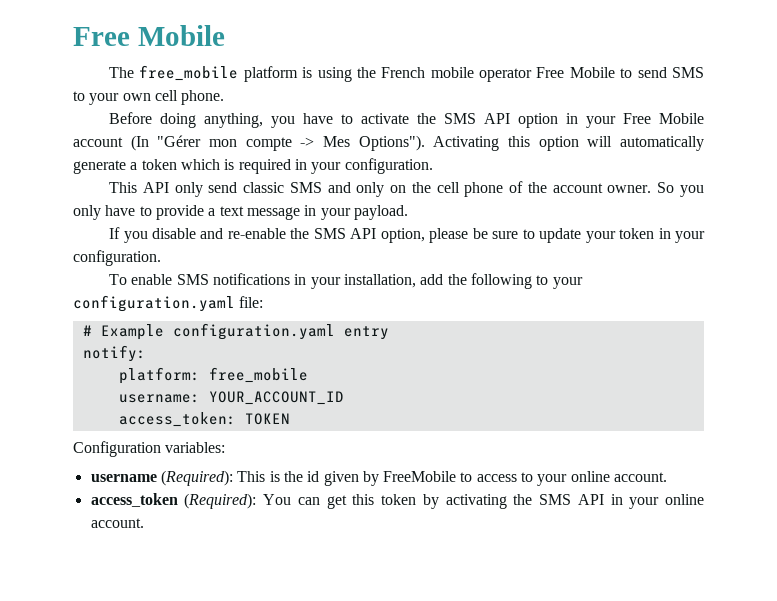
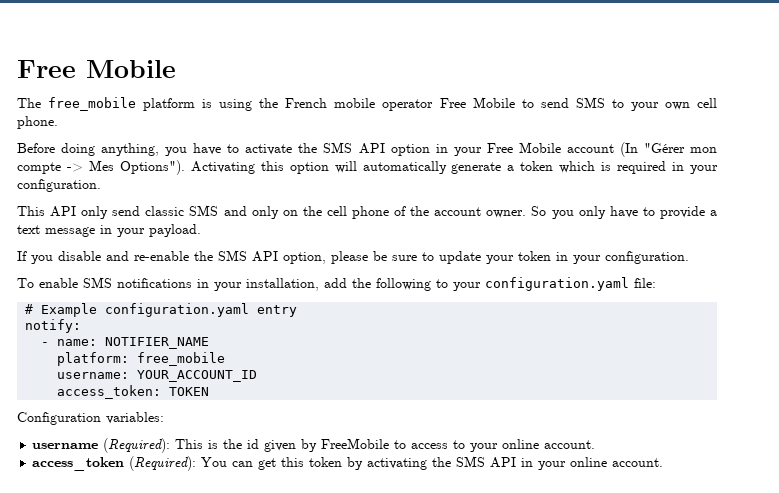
+ - name: NOTIFIER_NAME

